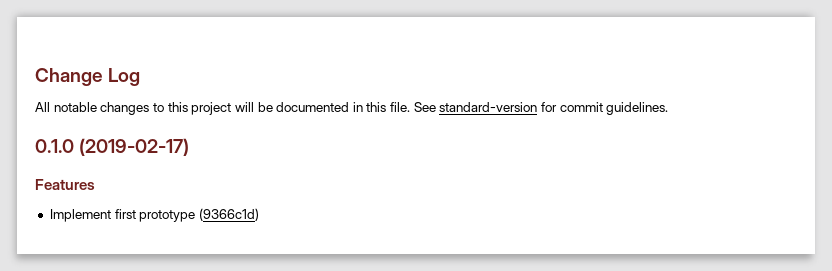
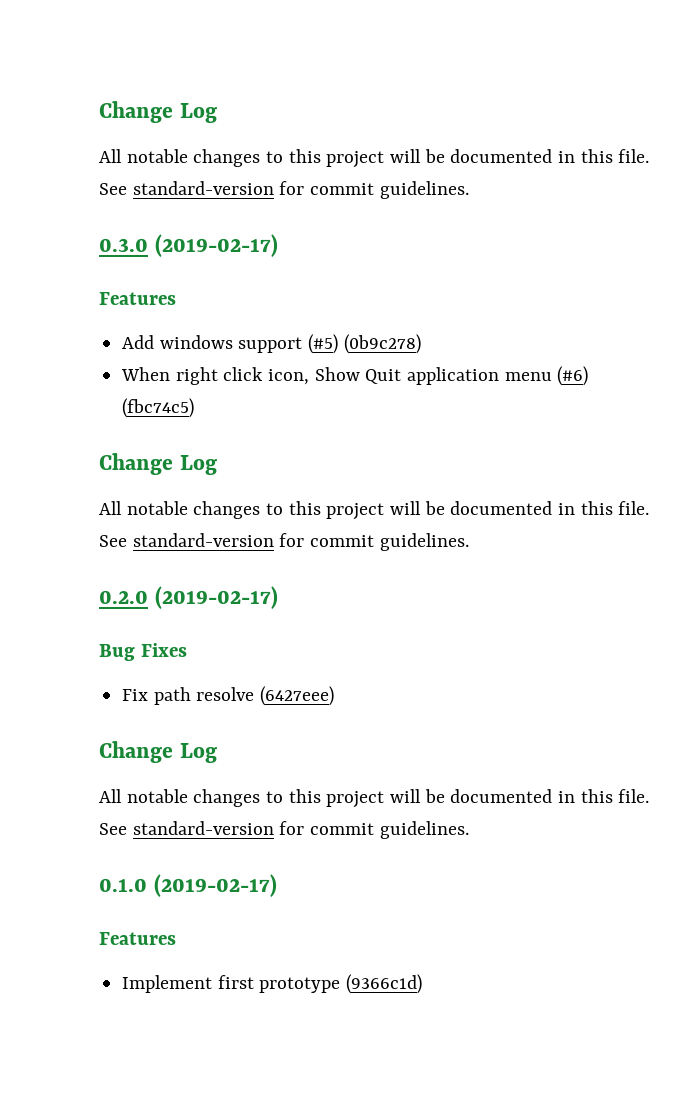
+ 0.3.0 (2019-02-17)
+ Features
+ Add windows support (#5) (0b9c278)
+ When right click icon, Show Quit application menu (#6) (fbc74c5)
+ Change Log
+ All notable changes to this project will be documented in this file. See standard-version for commit guidelines.
+ 0.2.0 (2019-02-17)
+ Bug Fixes
+ Fix path resolve (6427eee)
+ Change Log
+ All notable changes to this project will be documented in this file. See standard-version for commit guidelines.

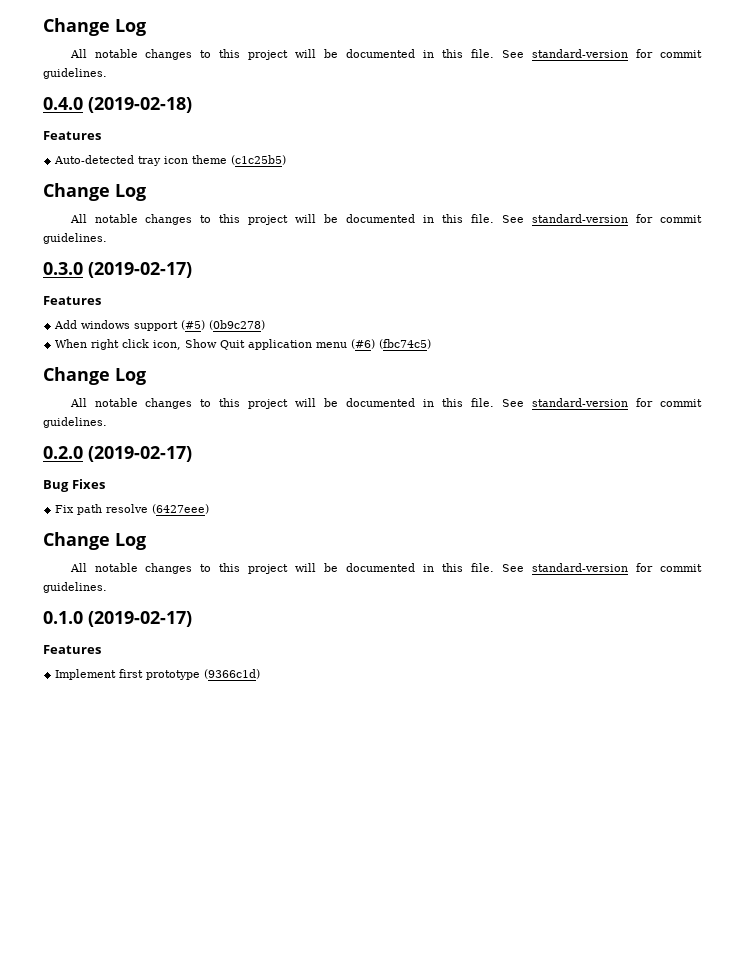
+ 0.4.0 (2019-02-18)
+ Features
+ Auto-detected tray icon theme (c1c25b5)
+ Change Log
+ All notable changes to this project will be documented in this file. See standard-version for commit guidelines.

